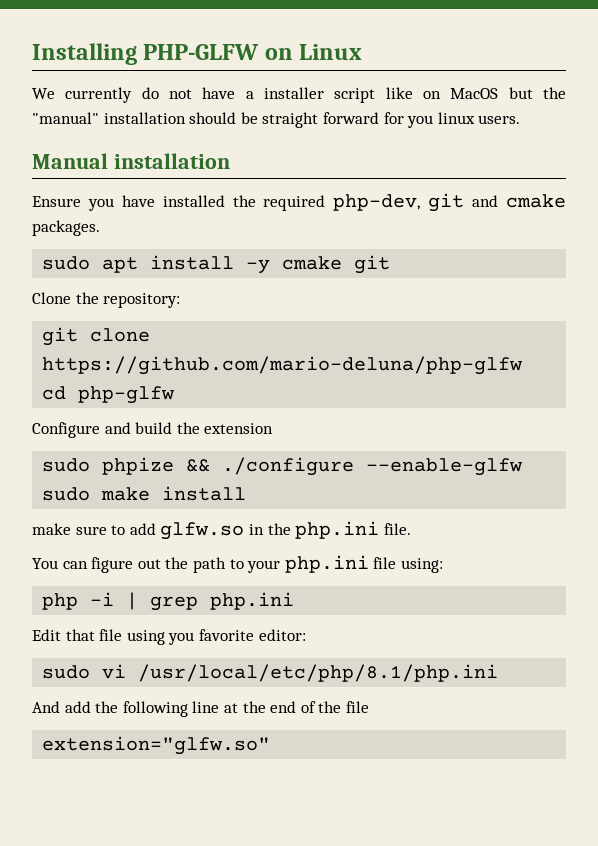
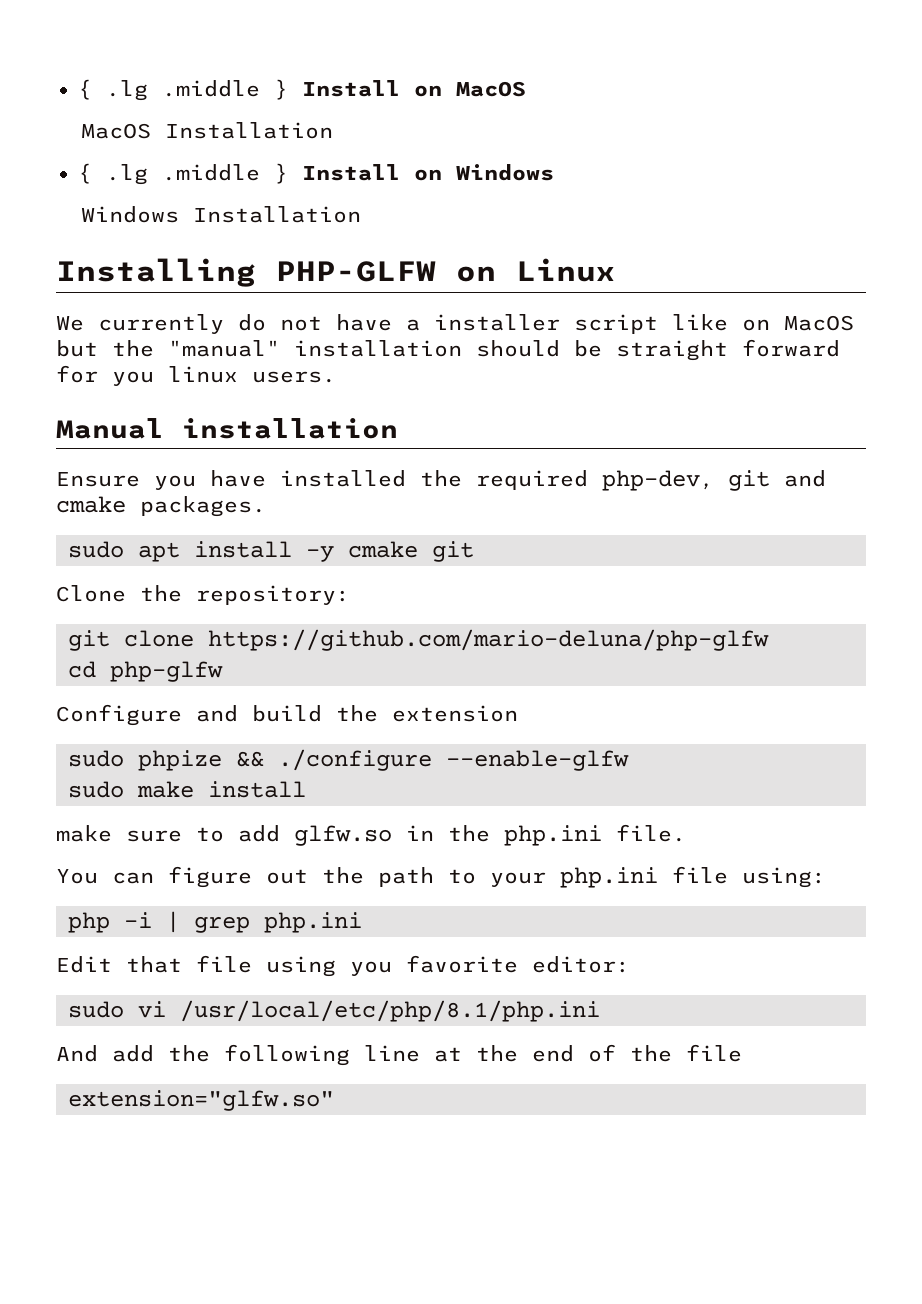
+ { .lg .middle } Install on MacOS
+ MacOS Installation
+ { .lg .middle } Install on Windows
+ Windows Installation

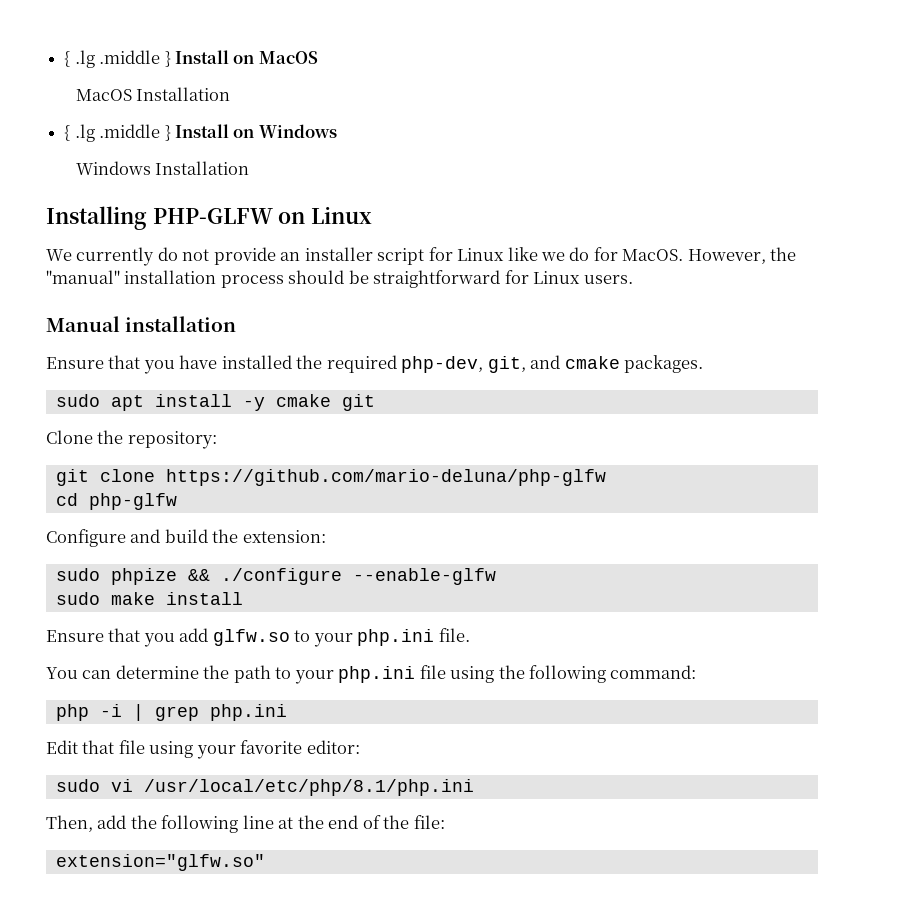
- We currently do not have a installer script like on MacOS but the "manual" installation should be straight forward for you linux users.
+ We currently do not provide an installer script for Linux like we do for MacOS. However, the "manual" installation process should be straightforward for Linux users.
- Ensure you have installed the required php-dev, git and cmake packages.
+ Ensure that you have installed the required php-dev, git, and cmake packages.
- Configure and build the extension
+ Configure and build the extension:
- make sure to add glfw.so in the php.ini file.
+ Ensure that you add glfw.so to your php.ini file.
- You can figure out the path to your php.ini file using:
+ You can determine the path to your php.ini file using the following command:
- Edit that file using you favorite editor:
+ Edit that file using your favorite editor:
- And add the following line at the end of the file
+ Then, add the following line at the end of the file:

